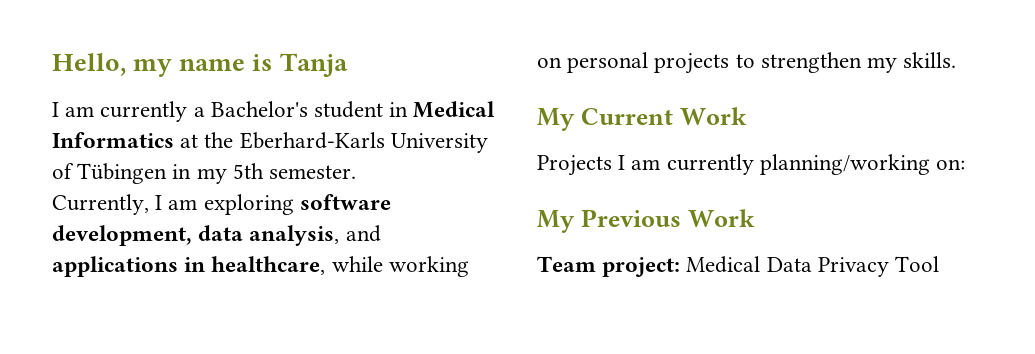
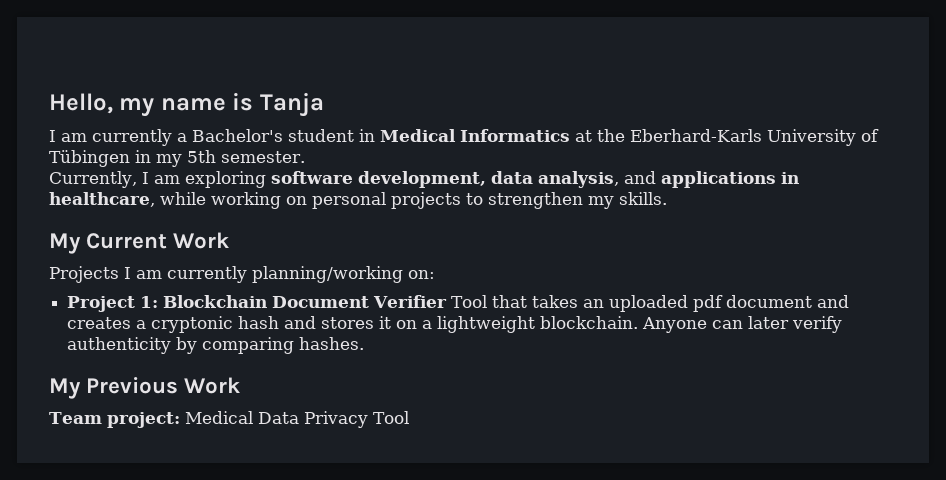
+ Project 1: Blockchain Document Verifier Tool that takes an uploaded pdf document and creates a cryptonic hash and stores it on a lightweight blockchain. Anyone can later verify authenticity by comparing hashes.

